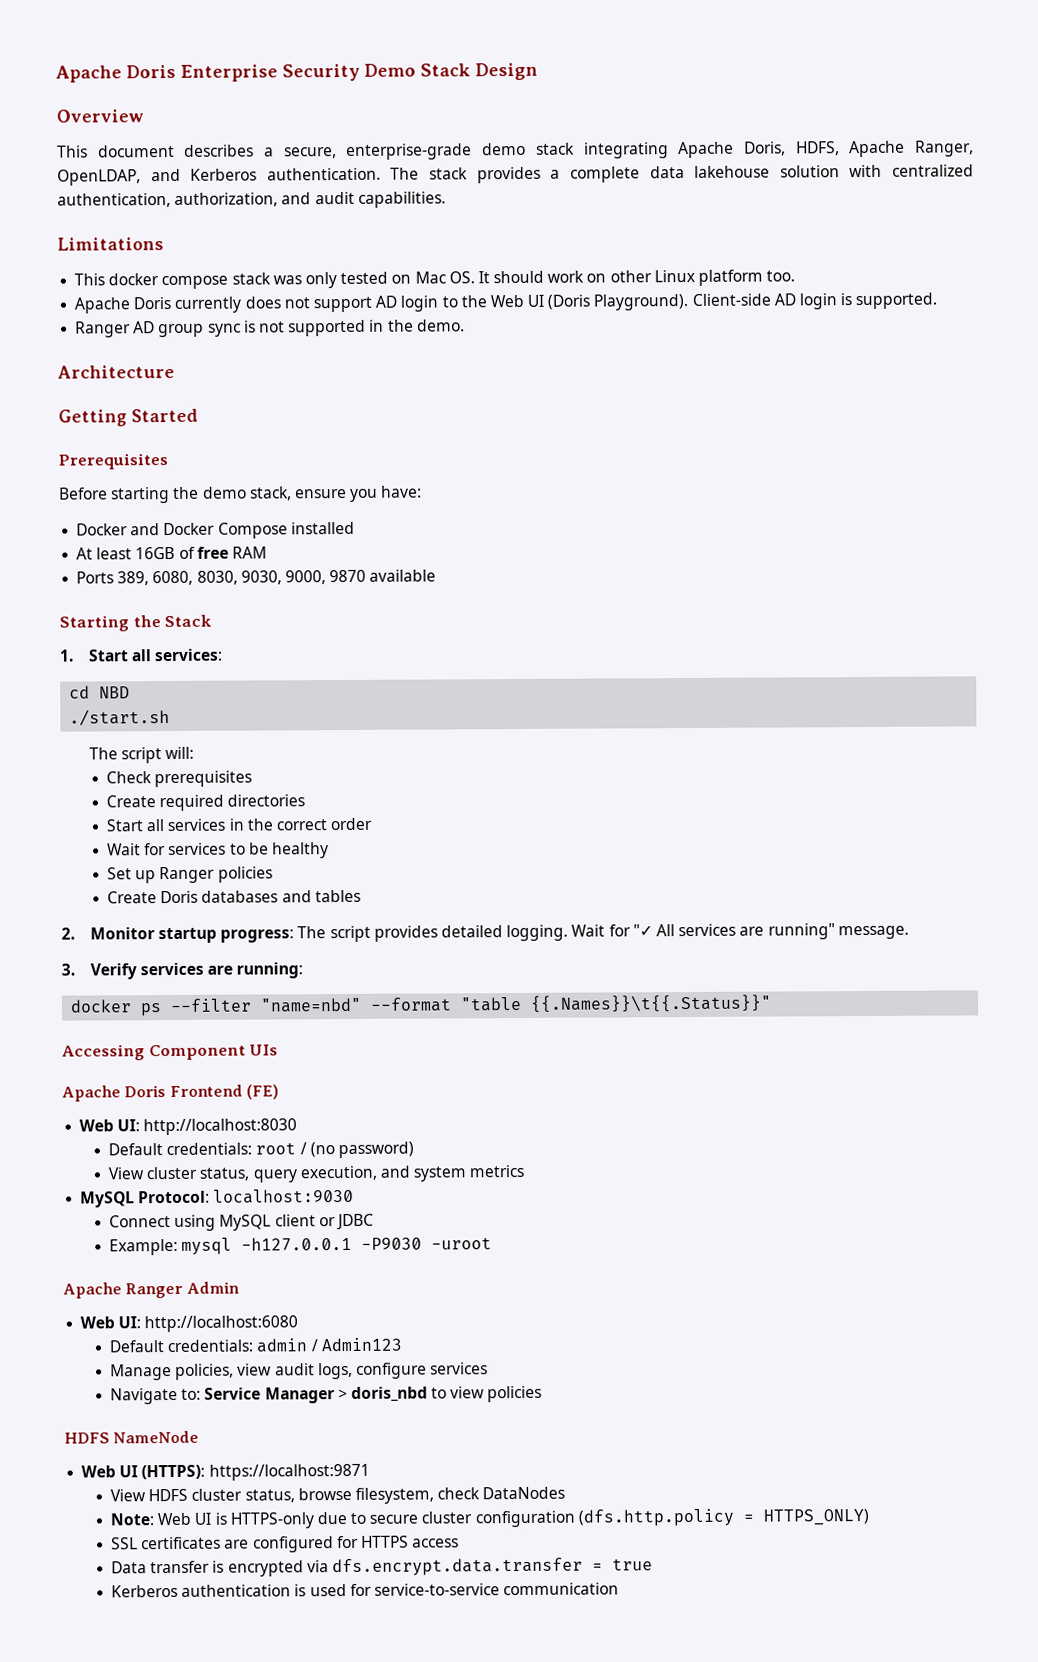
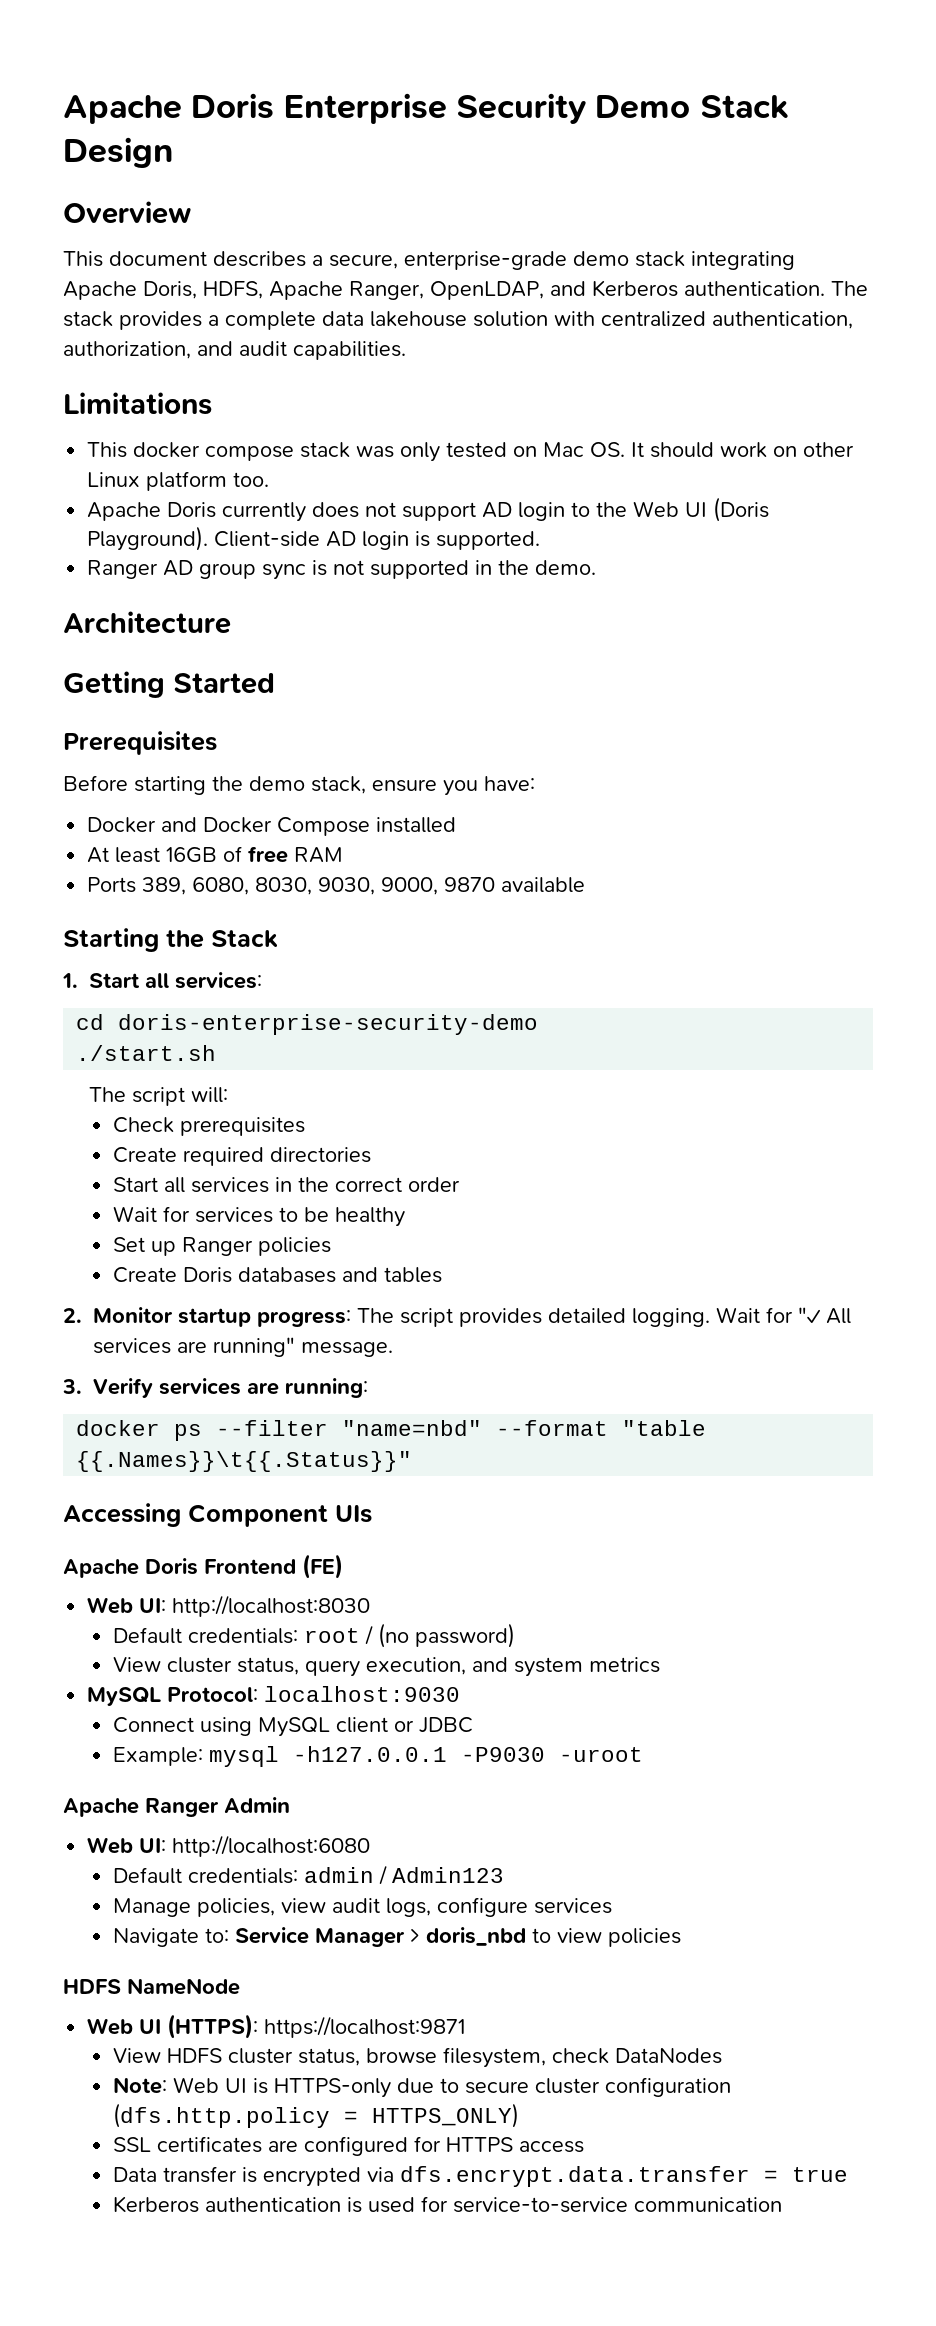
- cd NBD
+ cd doris-enterprise-security-demo

